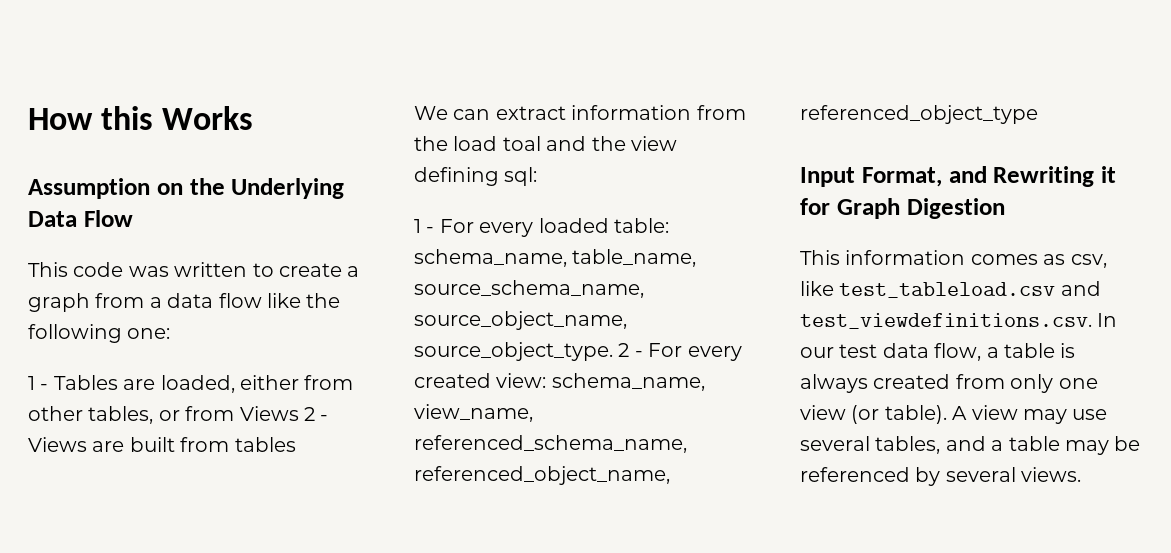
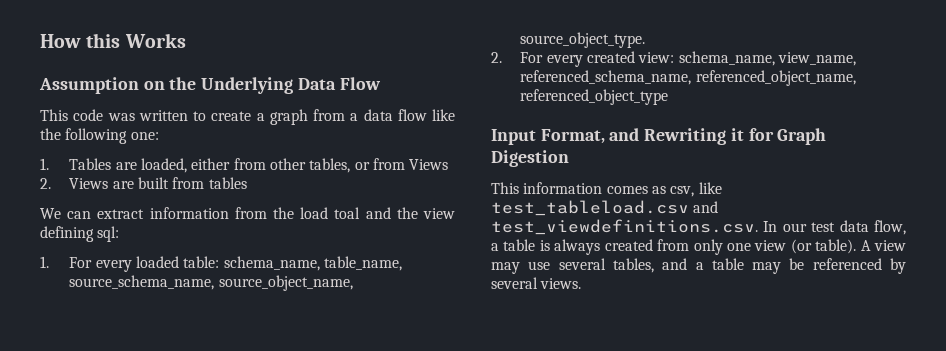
- 1 - Tables are loaded, either from other tables, or from Views 2 - Views are built from tables
+ 1. Tables are loaded, either from other tables, or from Views
+ 2. Views are built from tables
- 1 - For every loaded table: schema_name, table_name, source_schema_name, source_object_name, source_object_type. 2 - For every created view: schema_name, view_name, referenced_schema_name, referenced_object_name, referenced_object_type
+ 1. For every loaded table: schema_name, table_name, source_schema_name, source_object_name, source_object_type.
+ 2. For every created view: schema_name, view_name, referenced_schema_name, referenced_object_name, referenced_object_type

